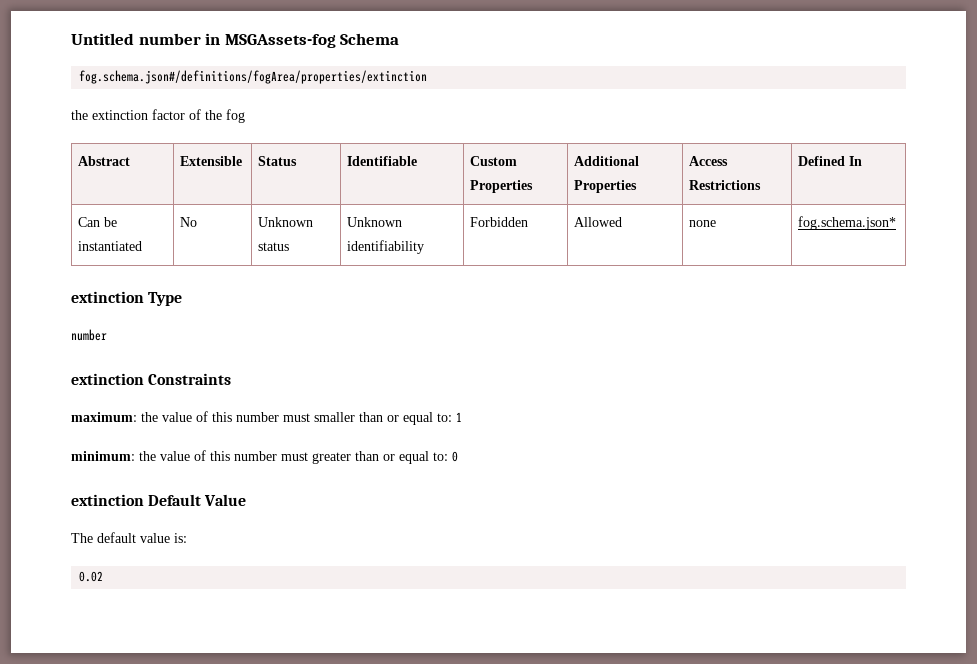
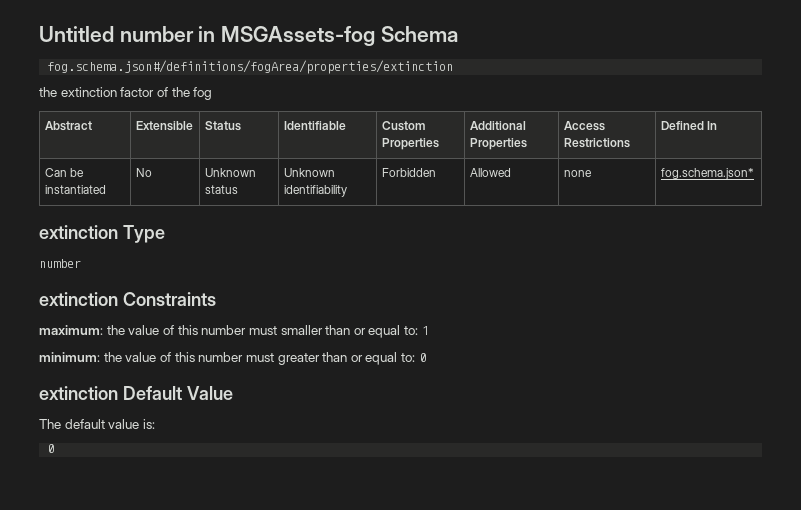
  The default value is:
- 0.02
+ 0

